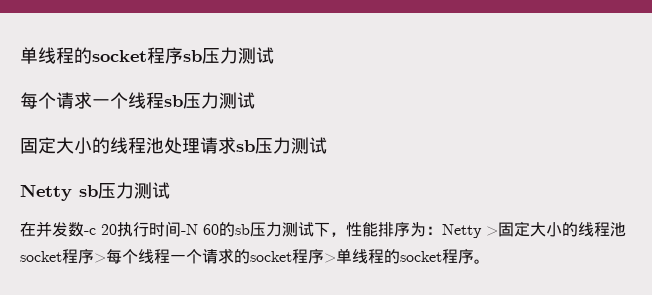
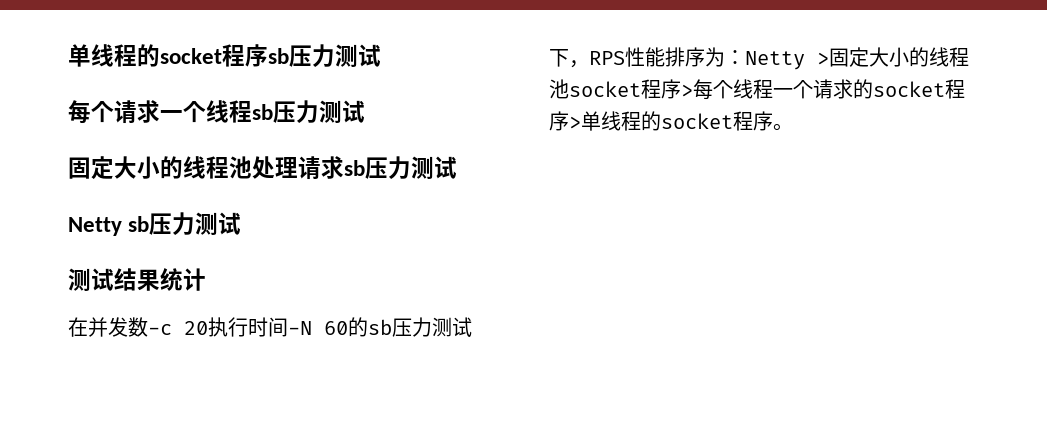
+ 测试结果统计
- 在并发数-c 20执行时间-N 60的sb压力测试下，性能排序为：Netty >固定大小的线程池socket程序>每个线程一个请求的socket程序>单线程的socket程序。
+ 在并发数-c 20执行时间-N 60的sb压力测试下，RPS性能排序为：Netty >固定大小的线程池socket程序>每个线程一个请求的socket程序>单线程的socket程序。

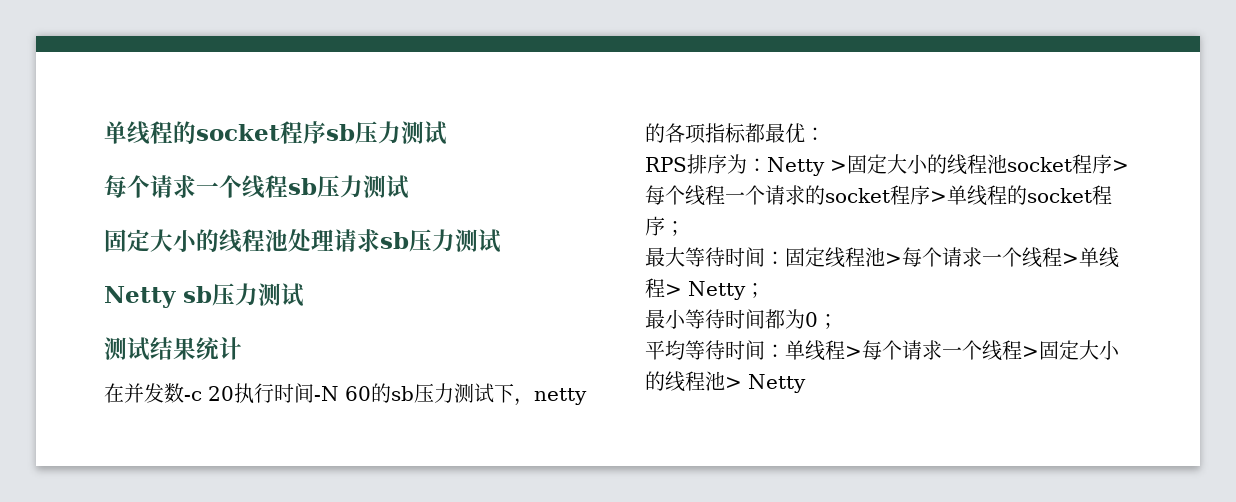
- 在并发数-c 20执行时间-N 60的sb压力测试下，RPS性能排序为：Netty >固定大小的线程池socket程序>每个线程一个请求的socket程序>单线程的socket程序。
+ 在并发数-c 20执行时间-N 60的sb压力测试下，netty的各项指标都最优：
+ RPS排序为：Netty >固定大小的线程池socket程序>每个线程一个请求的socket程序>单线程的socket程序；
+ 最大等待时间：固定线程池>每个请求一个线程>单线程> Netty；
+ 最小等待时间都为0；
+ 平均等待时间：单线程>每个请求一个线程>固定大小的线程池> Netty

